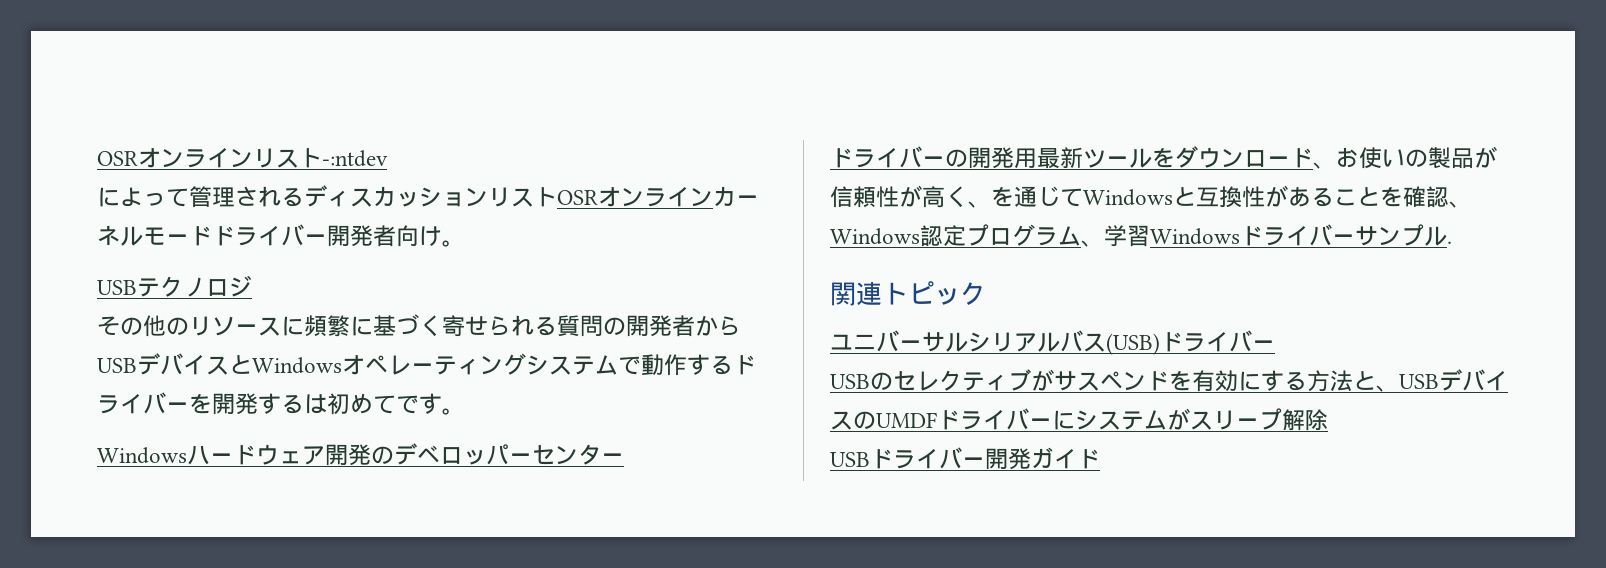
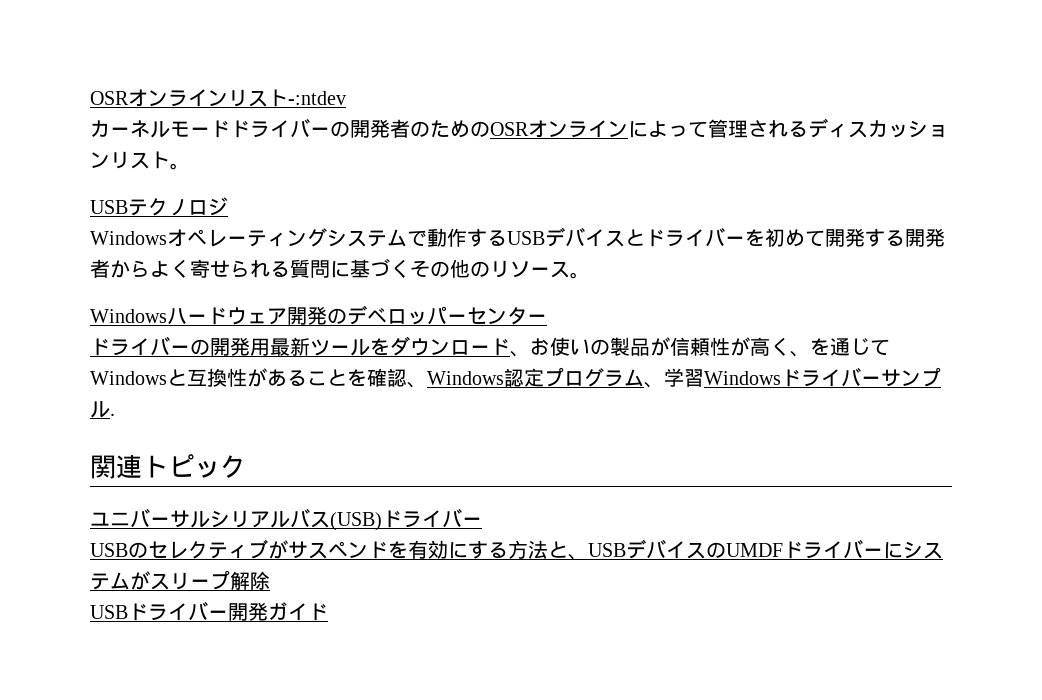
- によって管理されるディスカッションリストOSRオンラインカーネルモードドライバー開発者向け。
+ カーネルモードドライバーの開発者のためのOSRオンラインによって管理されるディスカッションリスト。
  USBテクノロジ
- その他のリソースに頻繁に基づく寄せられる質問の開発者からUSBデバイスとWindowsオペレーティングシステムで動作するドライバーを開発するは初めてです。
+ Windowsオペレーティングシステムで動作するUSBデバイスとドライバーを初めて開発する開発者からよく寄せられる質問に基づくその他のリソース。

